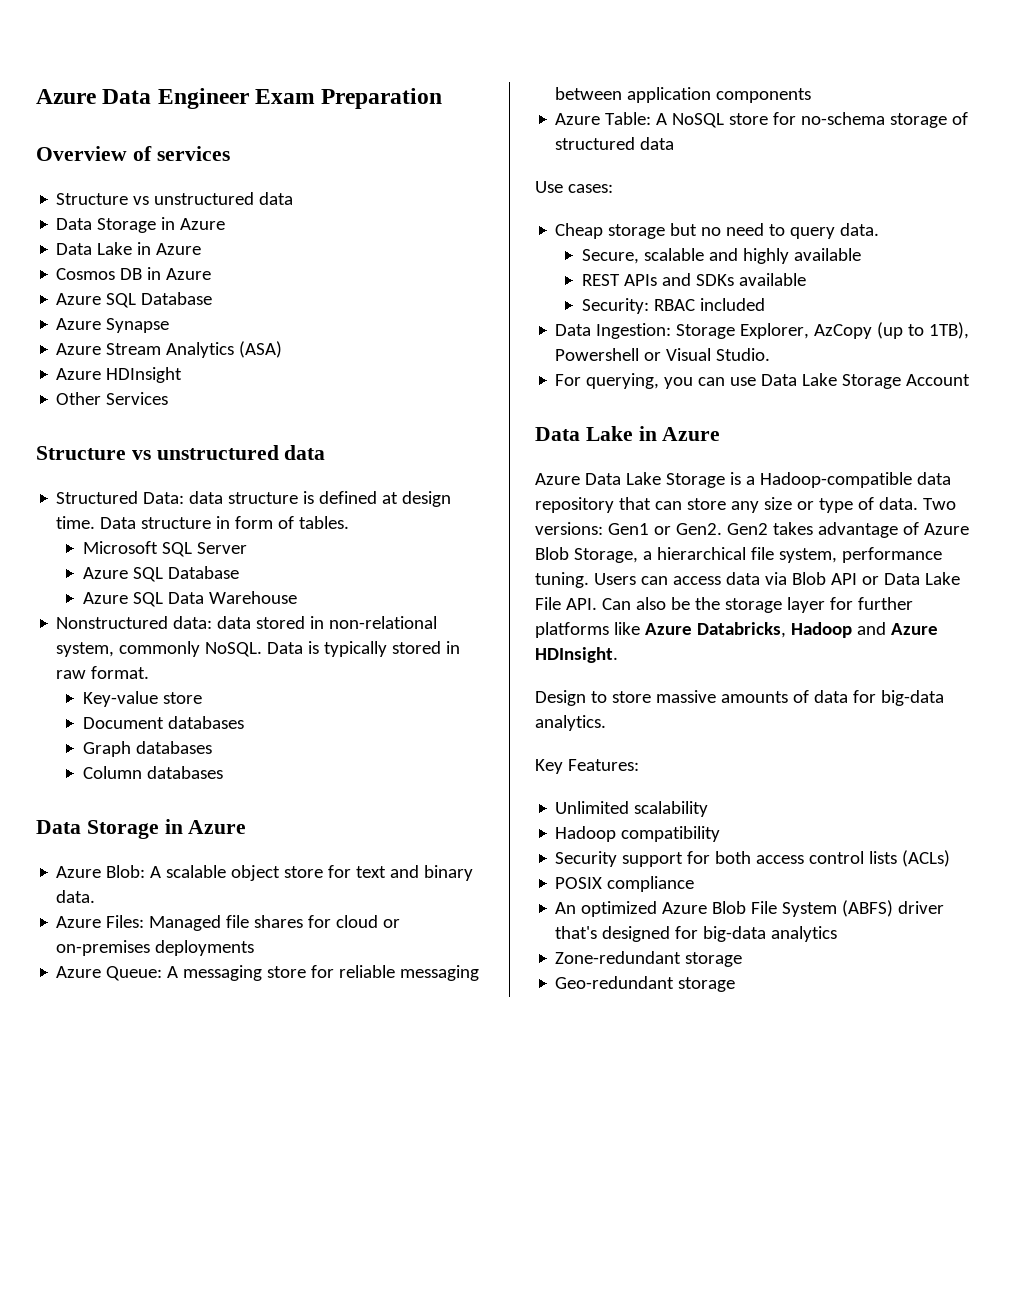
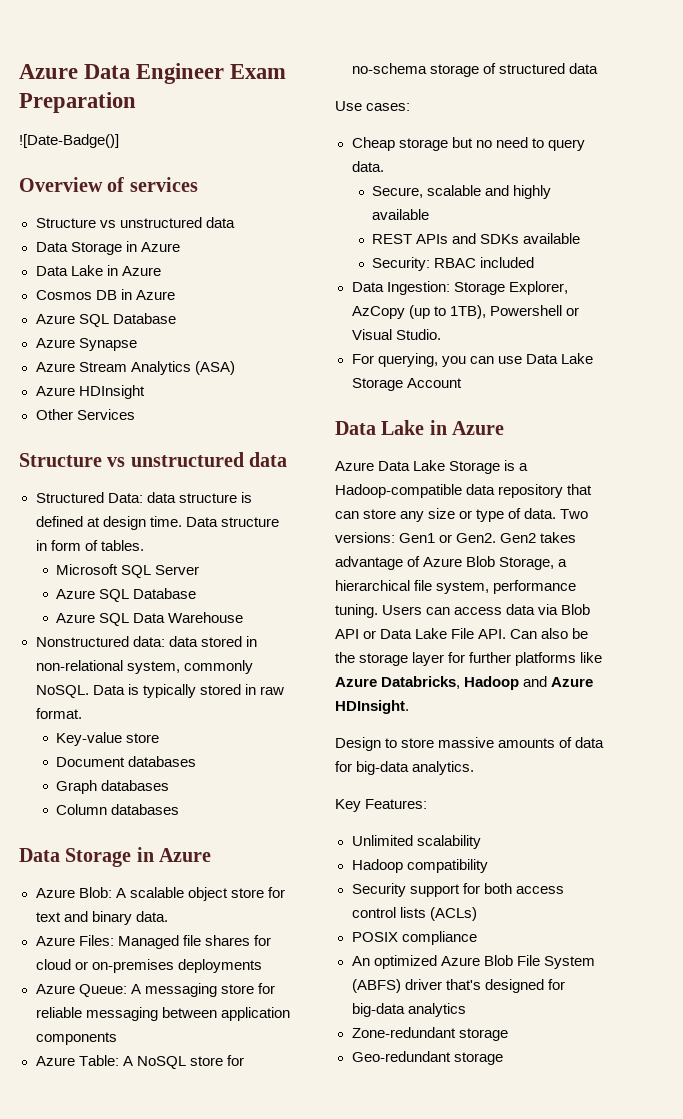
+ ![Date-Badge()]

